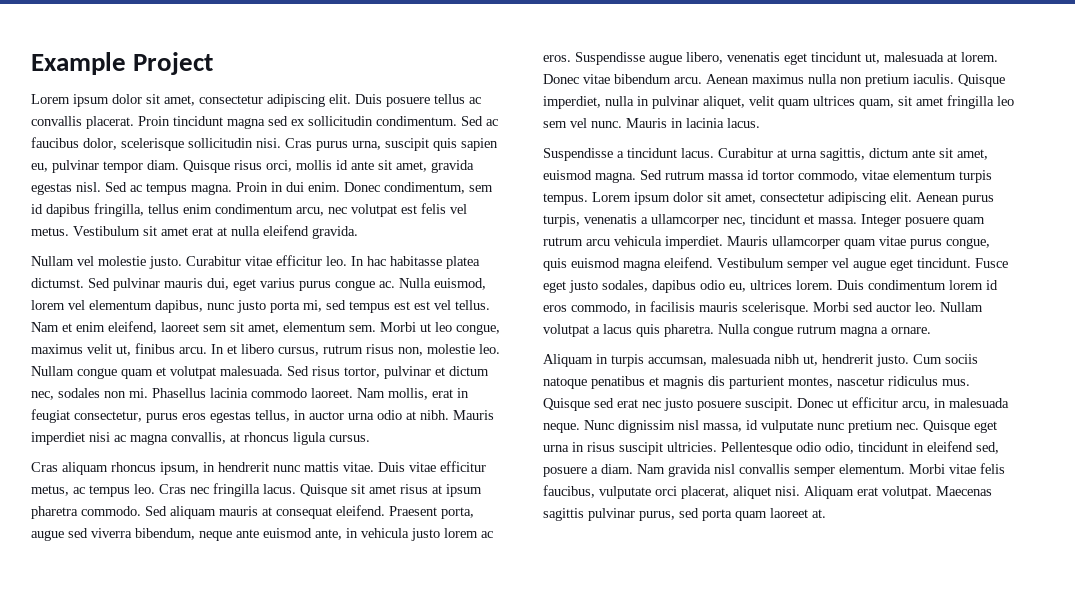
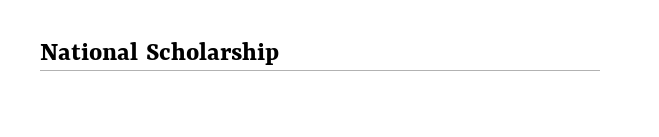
- Example Project
- Lorem ipsum dolor sit amet, consectetur adipiscing elit. Duis posuere tellus ac convallis placerat. Proin tincidunt magna sed ex sollicitudin condimentum. Sed ac faucibus dolor, scelerisque sollicitudin nisi. Cras purus urna, suscipit quis sapien eu, pulvinar tempor diam. Quisque risus orci, mollis id ante sit amet, gravida egestas nisl. Sed ac tempus magna. Proin in dui enim. Donec condimentum, sem id dapibus fringilla, tellus enim condimentum arcu, nec volutpat est felis vel metus. Vestibulum sit amet erat at nulla eleifend gravida.
- Nullam vel molestie justo. Curabitur vitae efficitur leo. In hac habitasse platea dictumst. Sed pulvinar mauris dui, eget varius purus congue ac. Nulla euismod, lorem vel elementum dapibus, nunc justo porta mi, sed tempus est est vel tellus. Nam et enim eleifend, laoreet sem sit amet, elementum sem. Morbi ut leo congue, maximus velit ut, finibus arcu. In et libero cursus, rutrum risus non, molestie leo. Nullam congue quam et volutpat malesuada. Sed risus tortor, pulvinar et dictum nec, sodales non mi. Phasellus lacinia commodo laoreet. Nam mollis, erat in feugiat consectetur, purus eros egestas tellus, in auctor urna odio at nibh. Mauris imperdiet nisi ac magna convallis, at rhoncus ligula cursus.
- Cras aliquam rhoncus ipsum, in hendrerit nunc mattis vitae. Duis vitae efficitur metus, ac tempus leo. Cras nec fringilla lacus. Quisque sit amet risus at ipsum pharetra commodo. Sed aliquam mauris at consequat eleifend. Praesent porta, augue sed viverra bibendum, neque ante euismod ante, in vehicula justo lorem ac eros. Suspendisse augue libero, venenatis eget tincidunt ut, malesuada at lorem. Donec vitae bibendum arcu. Aenean maximus nulla non pretium iaculis. Quisque imperdiet, nulla in pulvinar aliquet, velit quam ultrices quam, sit amet fringilla leo sem vel nunc. Mauris in lacinia lacus.
- Suspendisse a tincidunt lacus. Curabitur at urna sagittis, dictum ante sit amet, euismod magna. Sed rutrum massa id tortor commodo, vitae elementum turpis tempus. Lorem ipsum dolor sit amet, consectetur adipiscing elit. Aenean purus turpis, venenatis a ullamcorper nec, tincidunt et massa. Integer posuere quam rutrum arcu vehicula imperdiet. Mauris ullamcorper quam vitae purus congue, quis euismod magna eleifend. Vestibulum semper vel augue eget tincidunt. Fusce eget justo sodales, dapibus odio eu, ultrices lorem. Duis condimentum lorem id eros commodo, in facilisis mauris scelerisque. Morbi sed auctor leo. Nullam volutpat a lacus quis pharetra. Nulla congue rutrum magna a ornare.
- Aliquam in turpis accumsan, malesuada nibh ut, hendrerit justo. Cum sociis natoque penatibus et magnis dis parturient montes, nascetur ridiculus mus. Quisque sed erat nec justo posuere suscipit. Donec ut efficitur arcu, in malesuada neque. Nunc dignissim nisl massa, id vulputate nunc pretium nec. Quisque eget urna in risus suscipit ultricies. Pellentesque odio odio, tincidunt in eleifend sed, posuere a diam. Nam gravida nisl convallis semper elementum. Morbi vitae felis faucibus, vulputate orci placerat, aliquet nisi. Aliquam erat volutpat. Maecenas sagittis pulvinar purus, sed porta quam laoreet at.
+ National Scholarship

